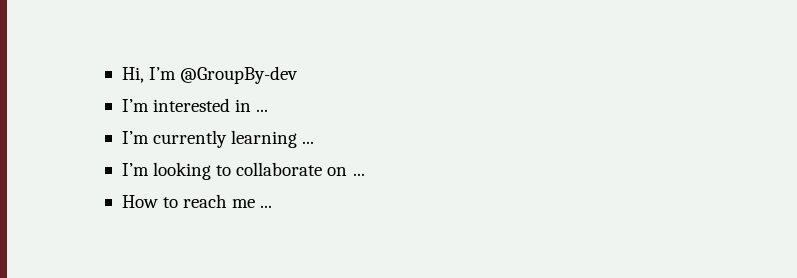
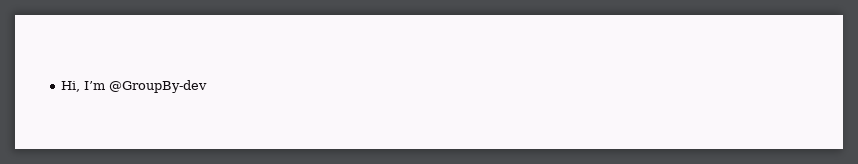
- I’m interested in ...
- I’m currently learning ...
- I’m looking to collaborate on ...
- How to reach me ...

